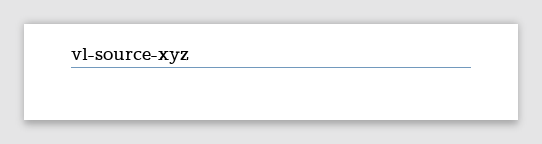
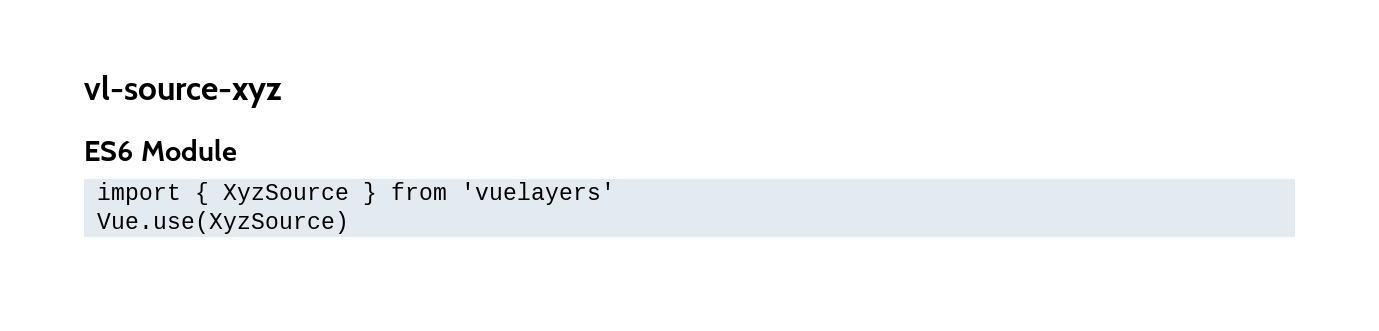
+ ES6 Module
+ import { XyzSource } from 'vuelayers'
+ Vue.use(XyzSource)

